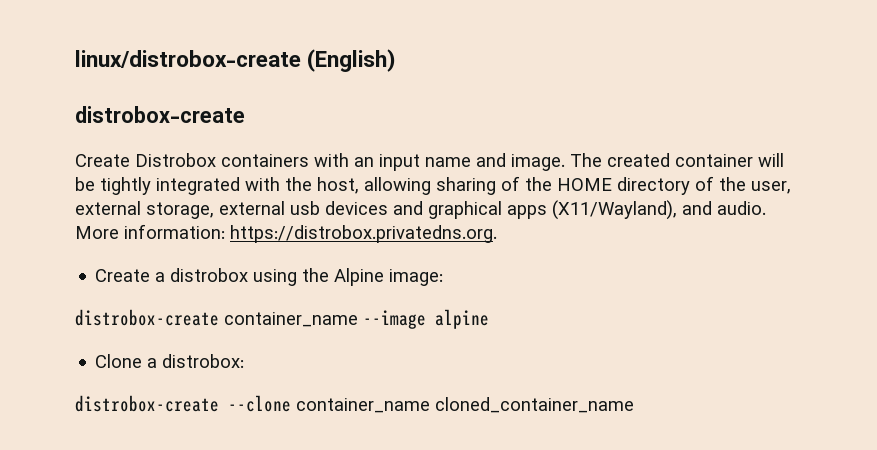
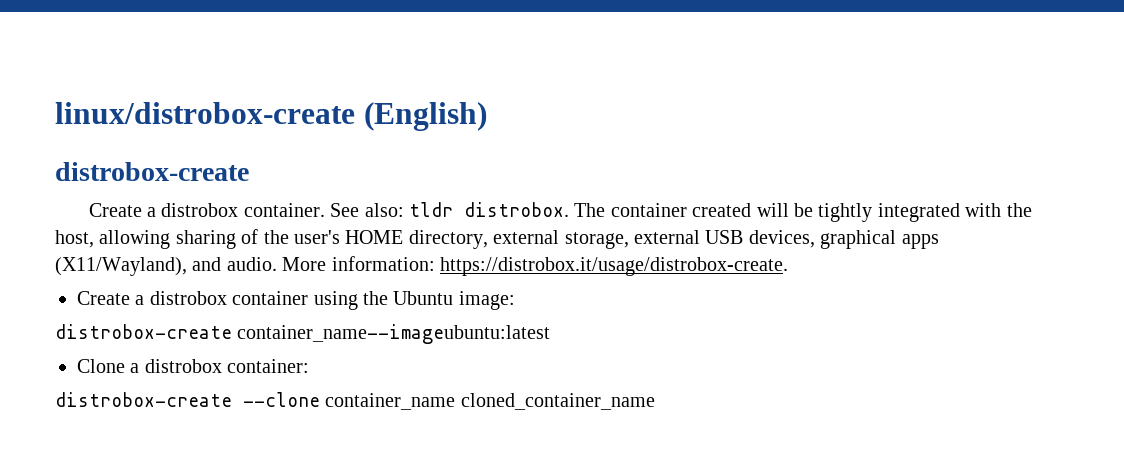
- Create Distrobox containers with an input name and image. The created container will be tightly integrated with the host, allowing sharing of the HOME directory of the user, external storage, external usb devices and graphical apps (X11/Wayland), and audio.
+ Create a distrobox container. See also: tldr distrobox. The container created will be tightly integrated with the host, allowing sharing of the user's HOME directory, external storage, external USB devices, graphical apps (X11/Wayland), and audio.
- More information: https://distrobox.privatedns.org.
- Create a distrobox using the Alpine image:
+ More information: https://distrobox.it/usage/distrobox-create.
+ Create a distrobox container using the Ubuntu image:
- distrobox-create container_name --image alpine
+ distrobox-create container_name--imageubuntu:latest
- Clone a distrobox:
+ Clone a distrobox container:

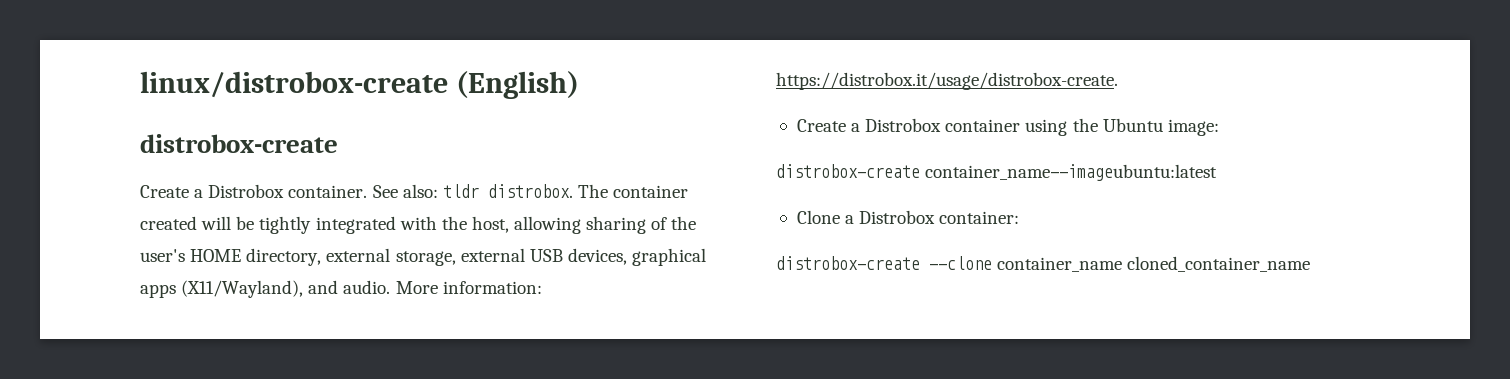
- Create a distrobox container.
+ Create a Distrobox container.
- Create a distrobox container using the Ubuntu image:
+ Create a Distrobox container using the Ubuntu image:
- Clone a distrobox container:
+ Clone a Distrobox container:

